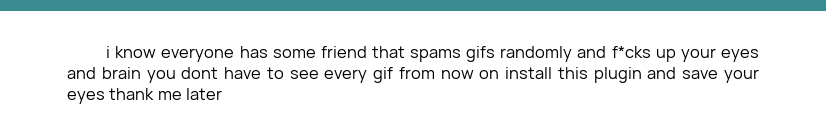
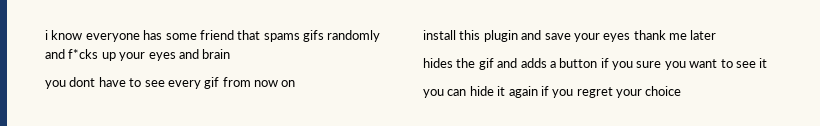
- i know everyone has some friend that spams gifs randomly and f*cks up your eyes and brain you dont have to see every gif from now on install this plugin and save your eyes thank me later
+ i know everyone has some friend that spams gifs randomly and f*cks up your eyes and brain
+ you dont have to see every gif from now on
+ install this plugin and save your eyes thank me later
+ hides the gif and adds a button if you sure you want to see it
+ you can hide it again if you regret your choice

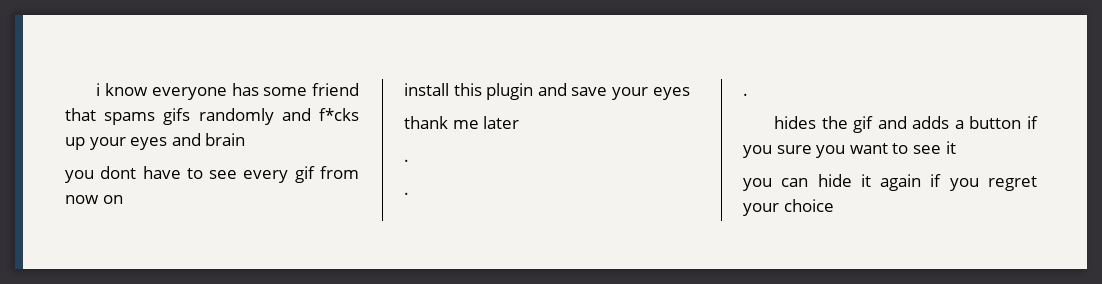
- install this plugin and save your eyes thank me later
+ install this plugin and save your eyes
+ thank me later
+ .
+ .
+ .

